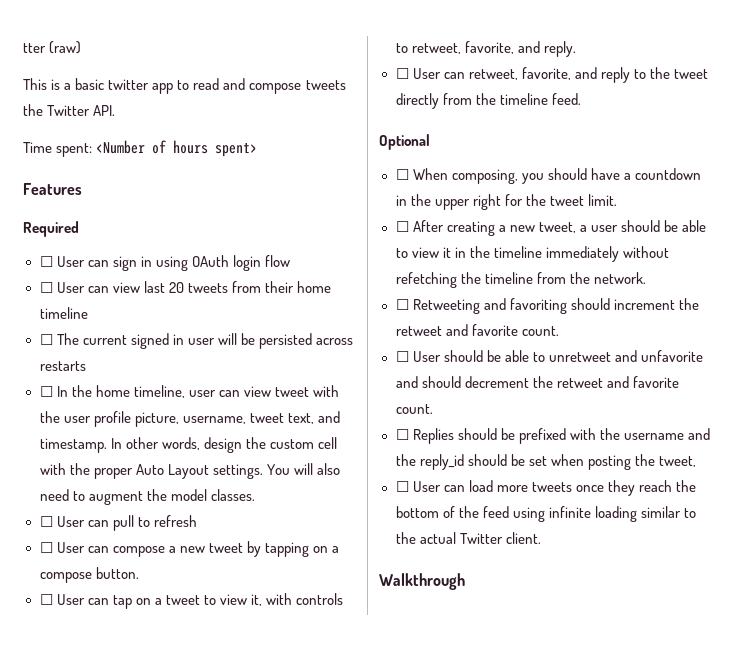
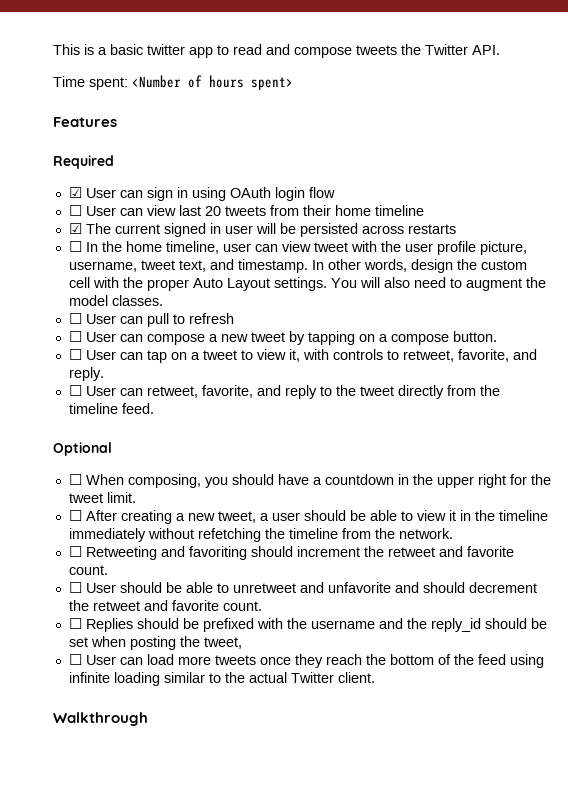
- tter (raw)
- ☐ User can sign in using OAuth login flow
+ ☑ User can sign in using OAuth login flow
- ☐ The current signed in user will be persisted across restarts
+ ☑ The current signed in user will be persisted across restarts

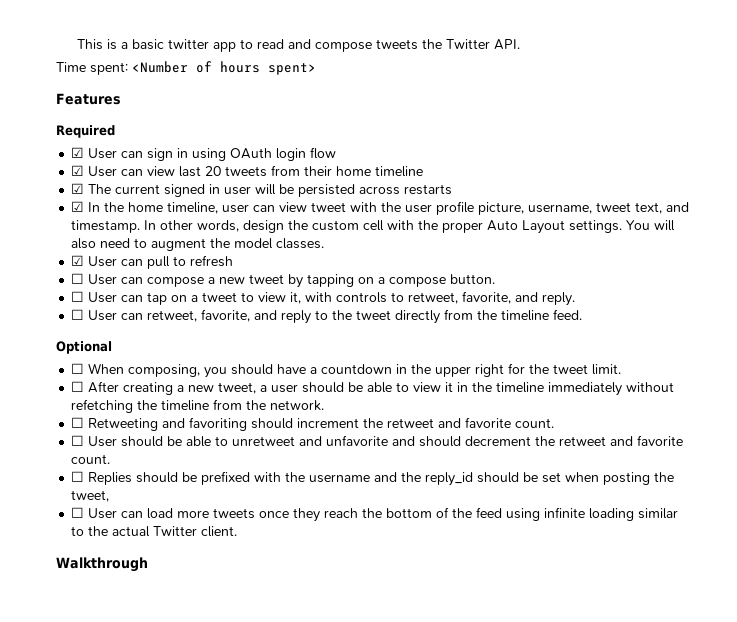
- ☐ User can view last 20 tweets from their home timeline
+ ☑ User can view last 20 tweets from their home timeline
- ☐ In the home timeline, user can view tweet with the user profile picture, username, tweet text, and timestamp.
+ ☑ In the home timeline, user can view tweet with the user profile picture, username, tweet text, and timestamp.
- ☐ User can pull to refresh
+ ☑ User can pull to refresh

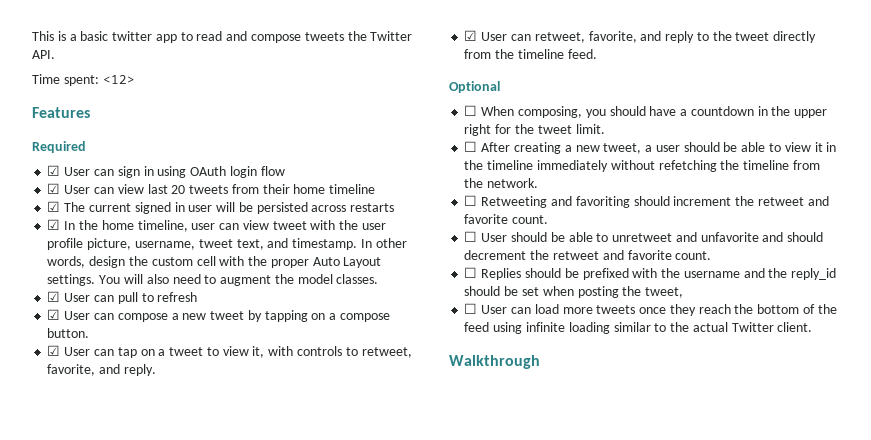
- Time spent: <Number of hours spent>
+ Time spent: <12>
- ☐ User can compose a new tweet by tapping on a compose button.
+ ☑ User can compose a new tweet by tapping on a compose button.
- ☐ User can tap on a tweet to view it, with controls to retweet, favorite, and reply.
+ ☑ User can tap on a tweet to view it, with controls to retweet, favorite, and reply.
- ☐ User can retweet, favorite, and reply to the tweet directly from the timeline feed.
+ ☑ User can retweet, favorite, and reply to the tweet directly from the timeline feed.

